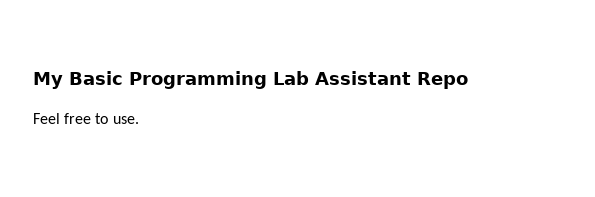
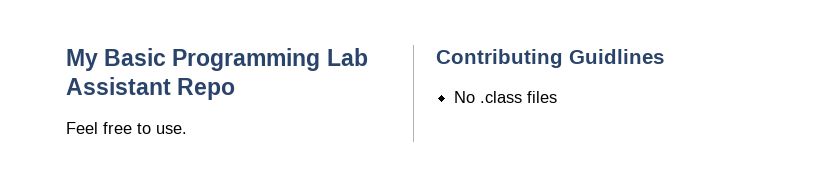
+ Contributing Guidlines
+ No .class files

